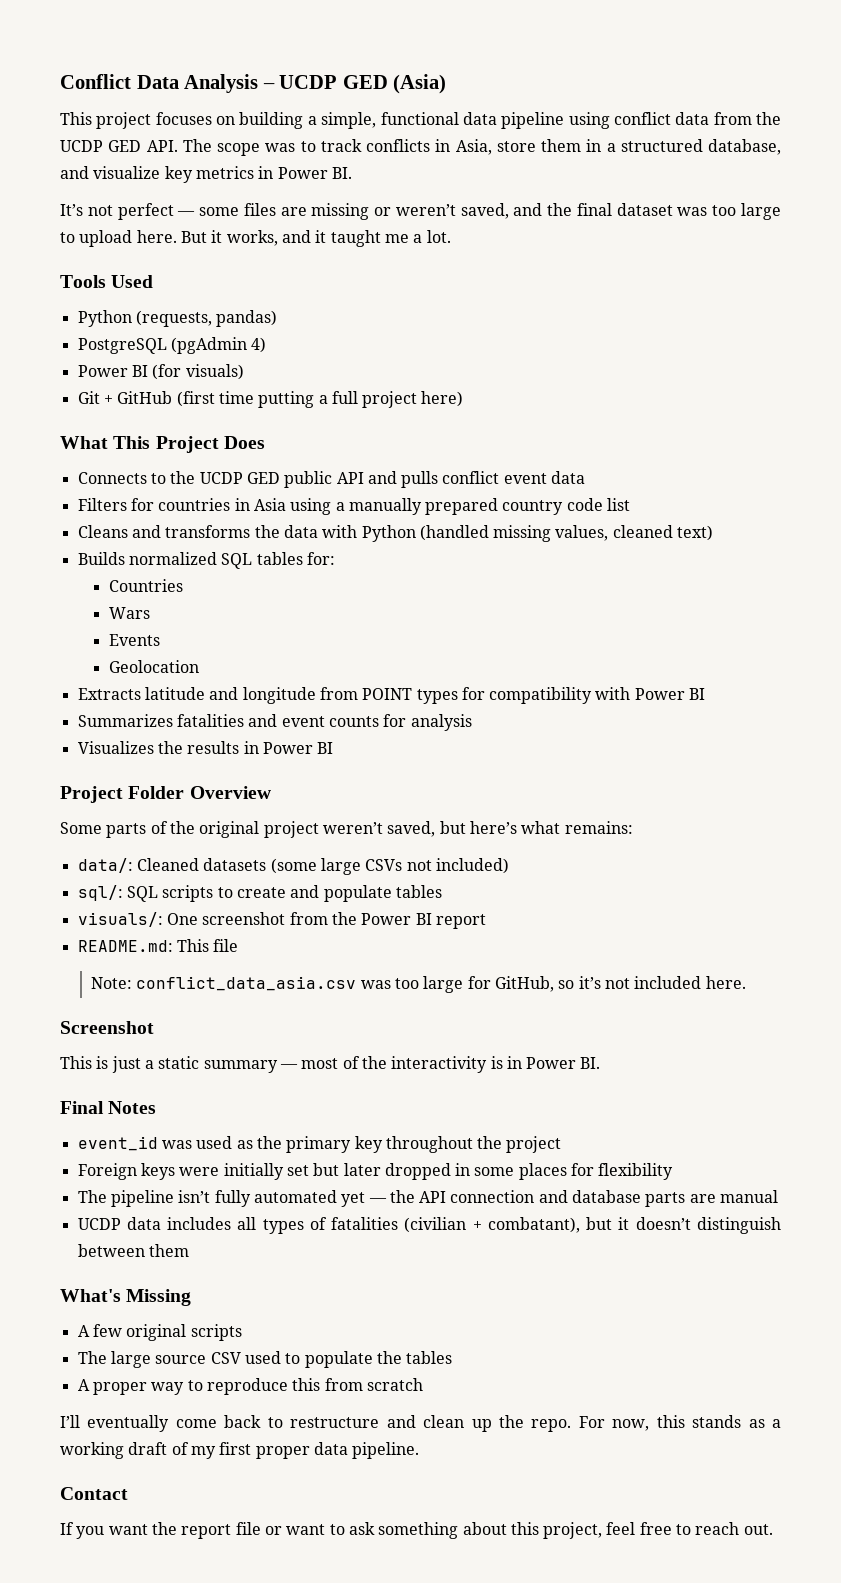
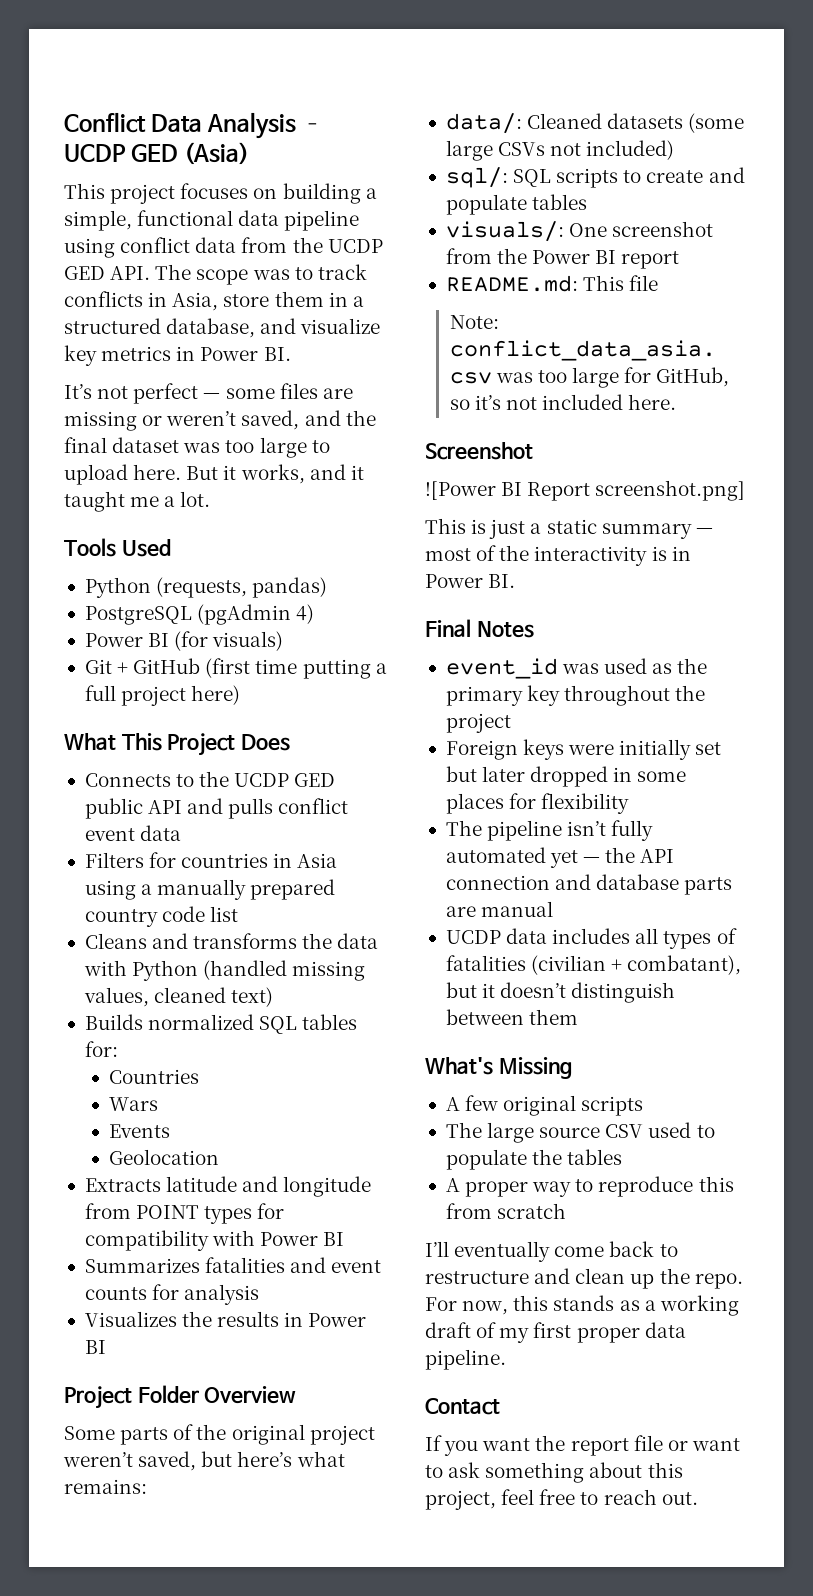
+ ![Power BI Report screenshot.png]

